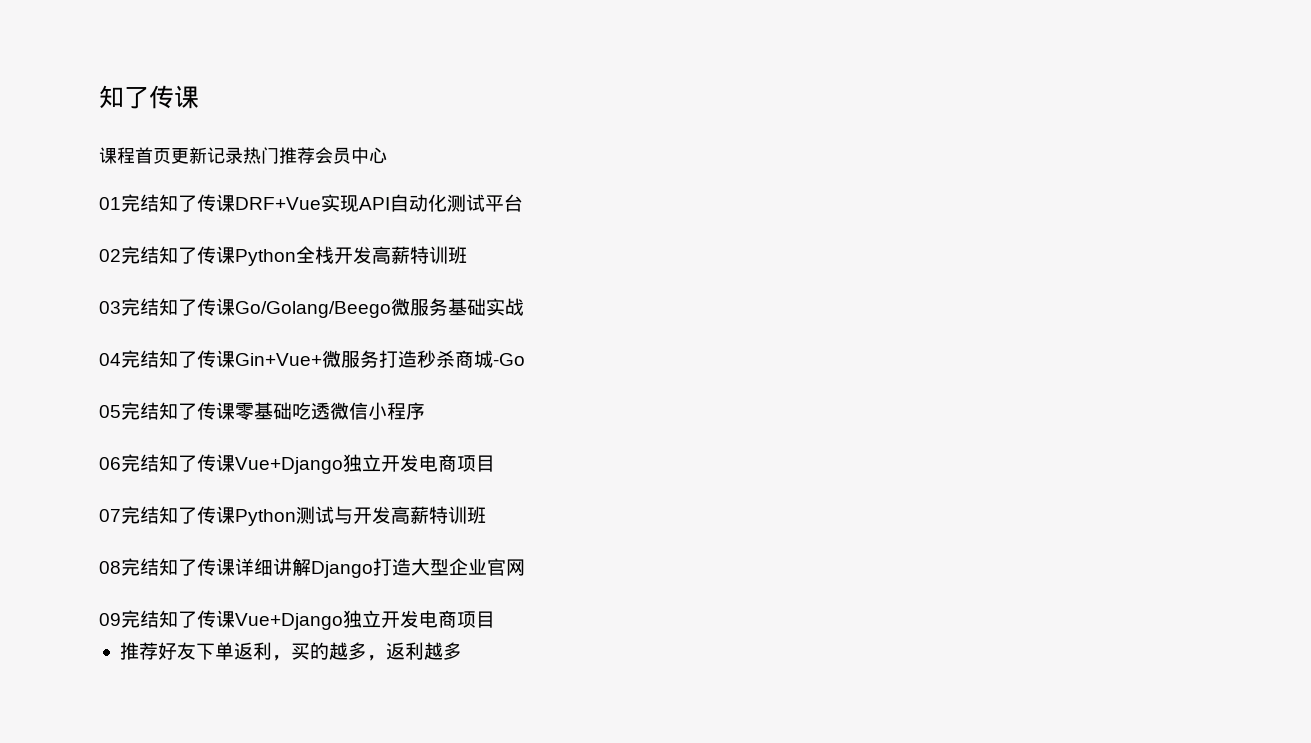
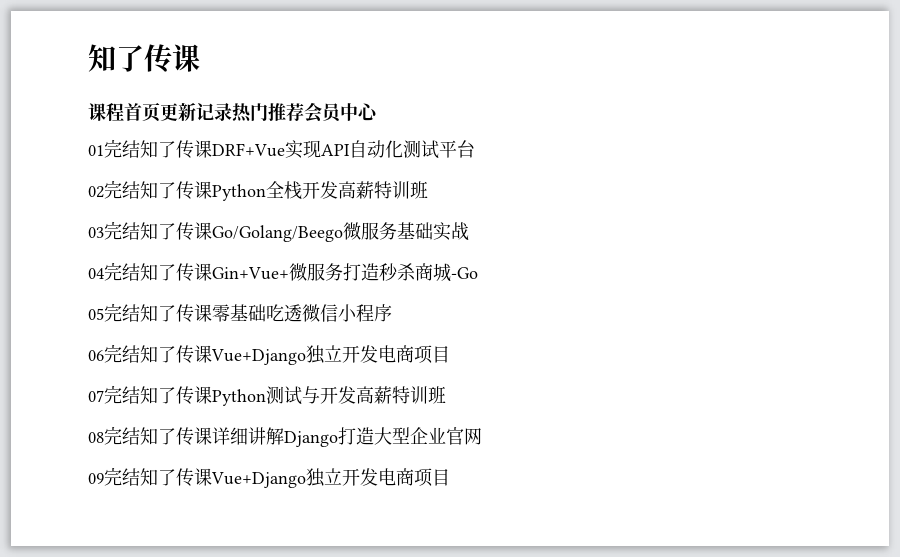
- 推荐好友下单返利，买的越多，返利越多

